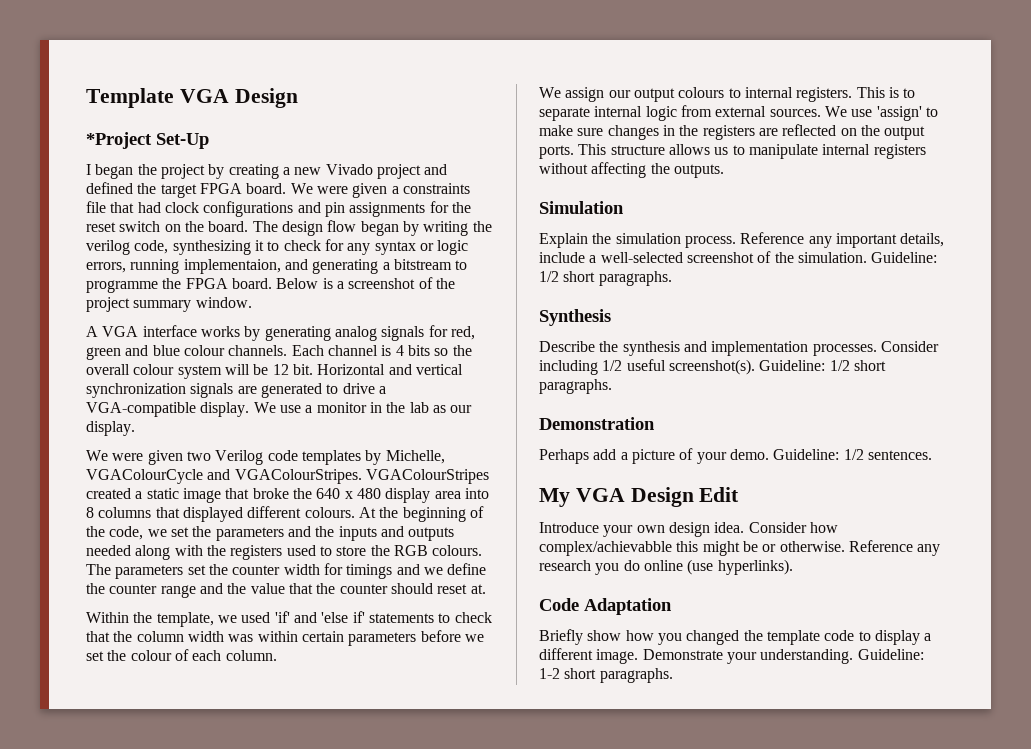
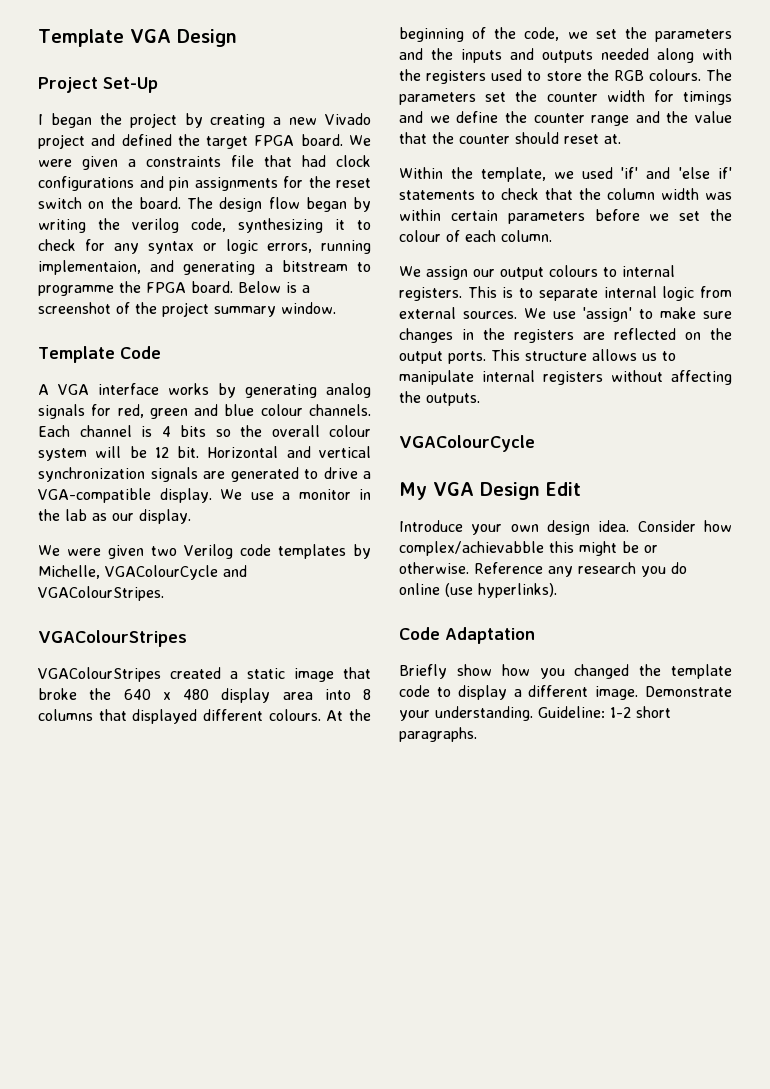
- *Project Set-Up
+ Project Set-Up
+ Template Code
- We were given two Verilog code templates by Michelle, VGAColourCycle and VGAColourStripes. VGAColourStripes created a static image that broke the 640 x 480 display area into 8 columns that displayed different colours.
+ We were given two Verilog code templates by Michelle, VGAColourCycle and VGAColourStripes.
+ VGAColourStripes
+ VGAColourStripes created a static image that broke the 640 x 480 display area into 8 columns that displayed different colours.
  This structure allows us to manipulate internal registers without affecting the outputs.
- Simulation
- Explain the simulation process. Reference any important details, include a well-selected screenshot of the simulation. Guideline: 1/2 short paragraphs.
- Synthesis
- Describe the synthesis and implementation processes. Consider including 1/2 useful screenshot(s). Guideline: 1/2 short paragraphs.
- Demonstration
- Perhaps add a picture of your demo. Guideline: 1/2 sentences.
+ VGAColourCycle

